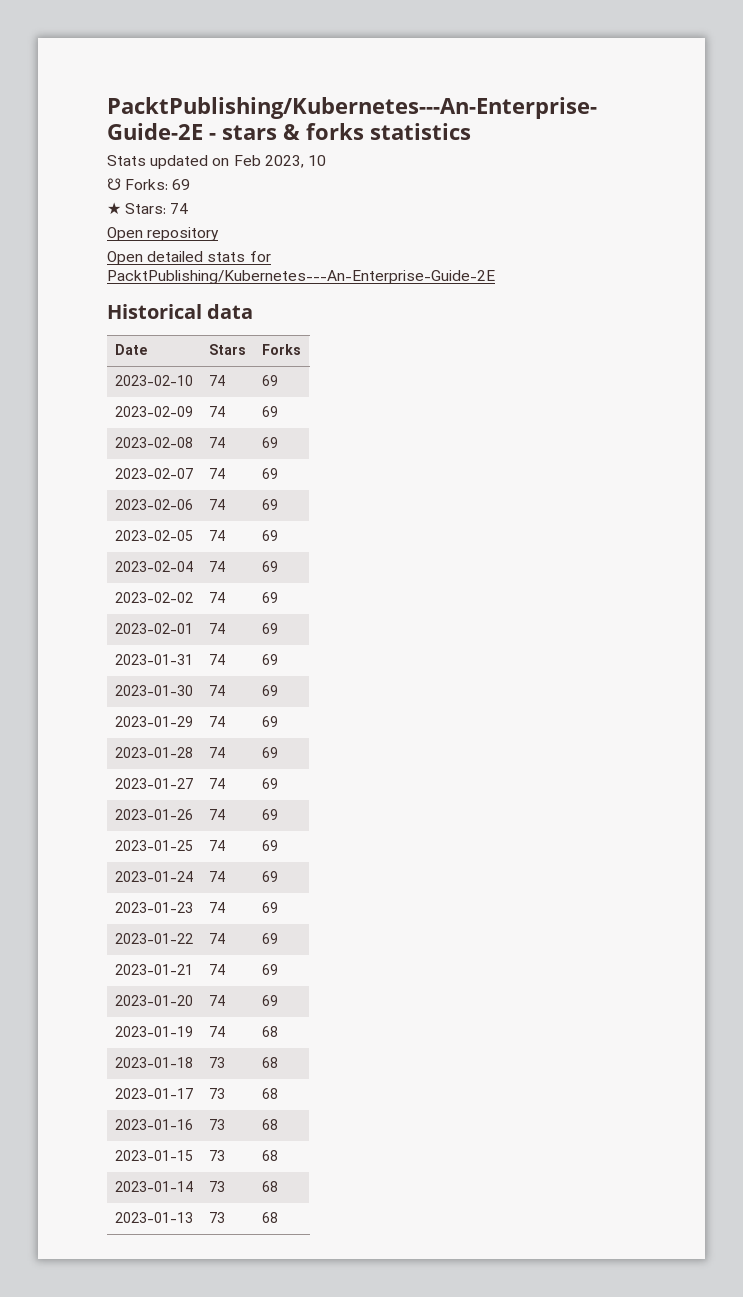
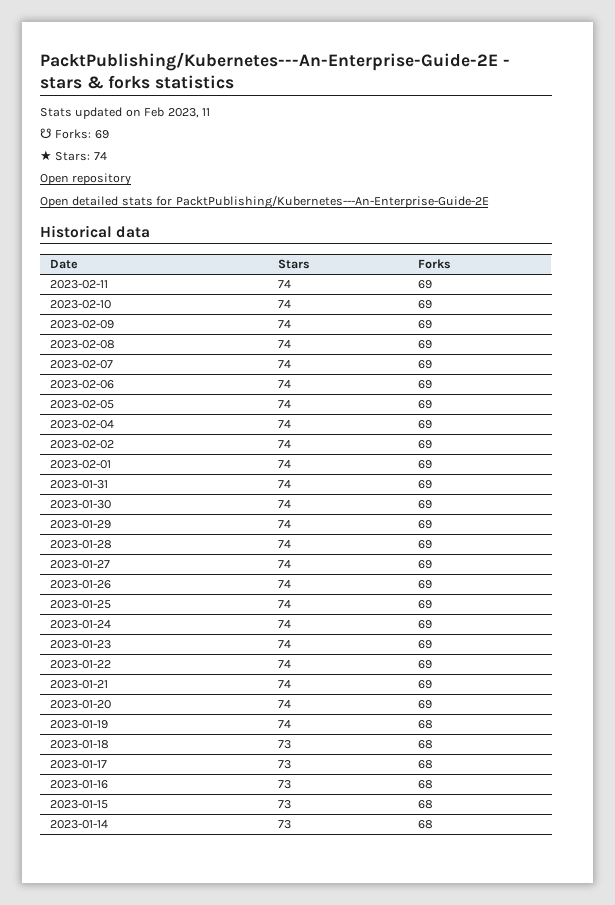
- Stats updated on Feb 2023, 10
+ Stats updated on Feb 2023, 11
+ 2023-02-11 | 74 | 69
- 2023-01-13 | 73 | 68

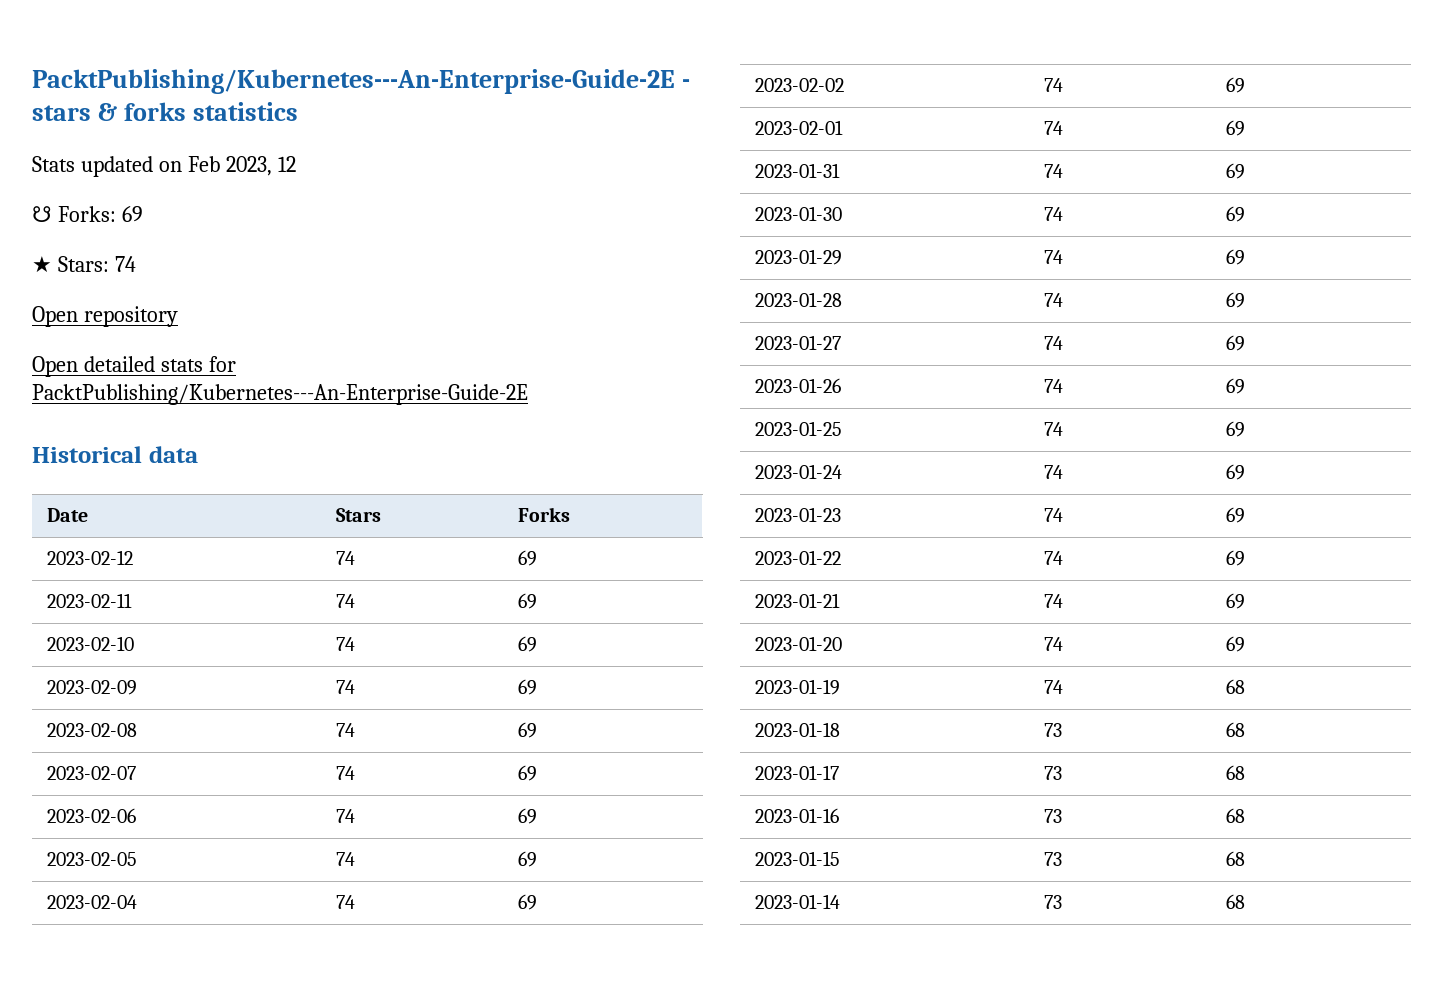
- Stats updated on Feb 2023, 11
+ Stats updated on Feb 2023, 12
+ 2023-02-12 | 74 | 69

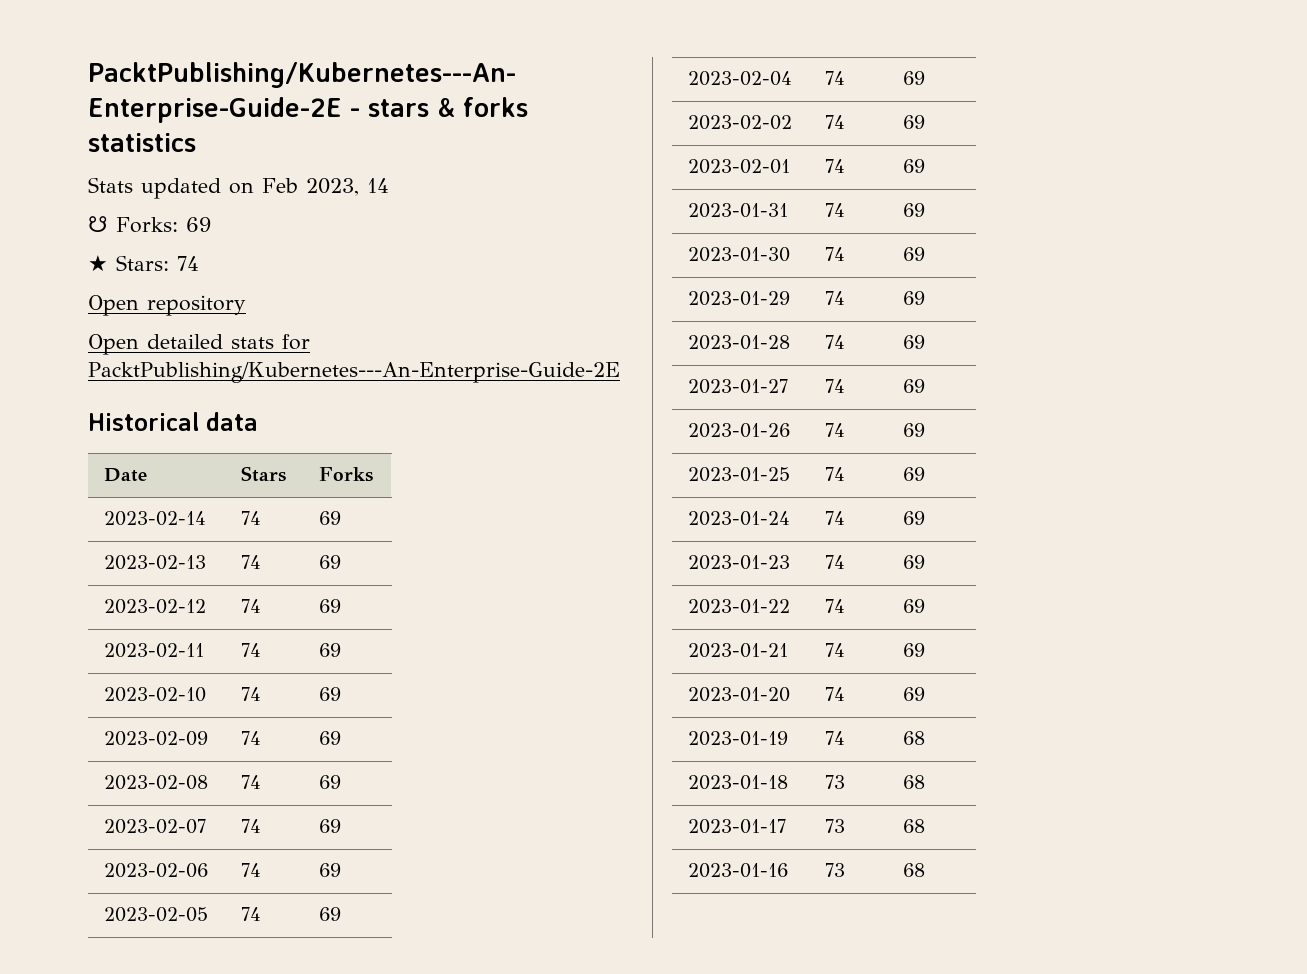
- Stats updated on Feb 2023, 12
+ Stats updated on Feb 2023, 14
+ 2023-02-14 | 74 | 69
+ 2023-02-13 | 74 | 69
- 2023-01-15 | 73 | 68
- 2023-01-14 | 73 | 68

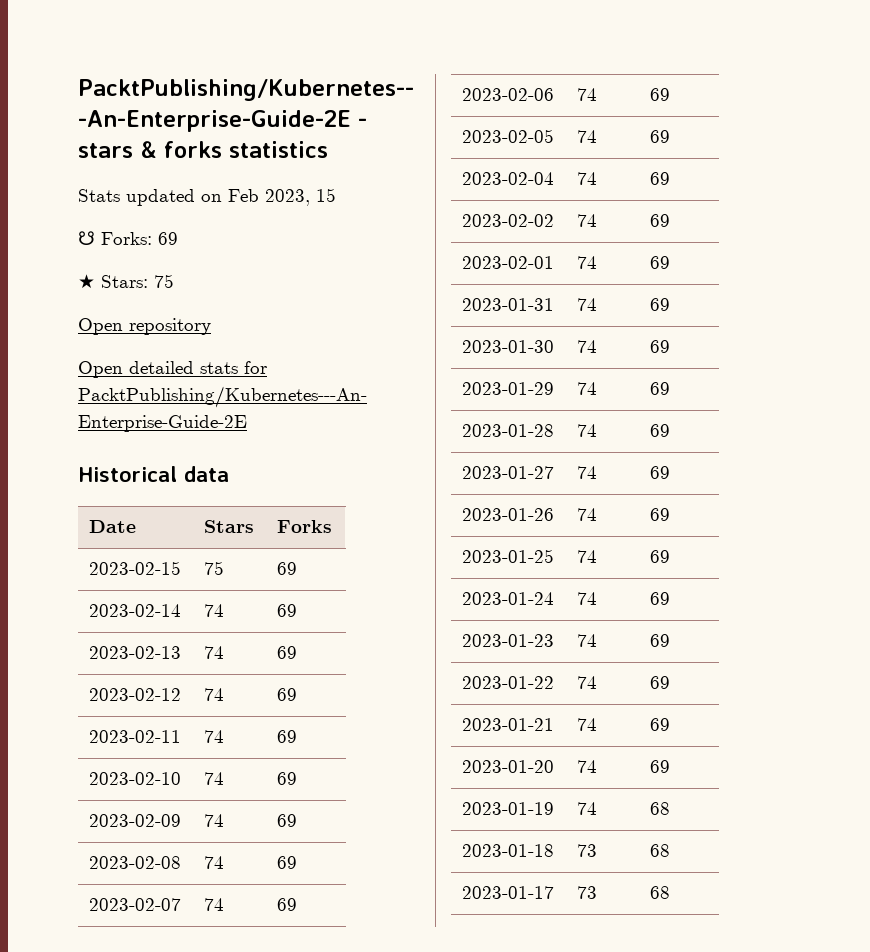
- Stats updated on Feb 2023, 14
+ Stats updated on Feb 2023, 15
- ★ Stars: 74
+ ★ Stars: 75
+ 2023-02-15 | 75 | 69
- 2023-01-16 | 73 | 68

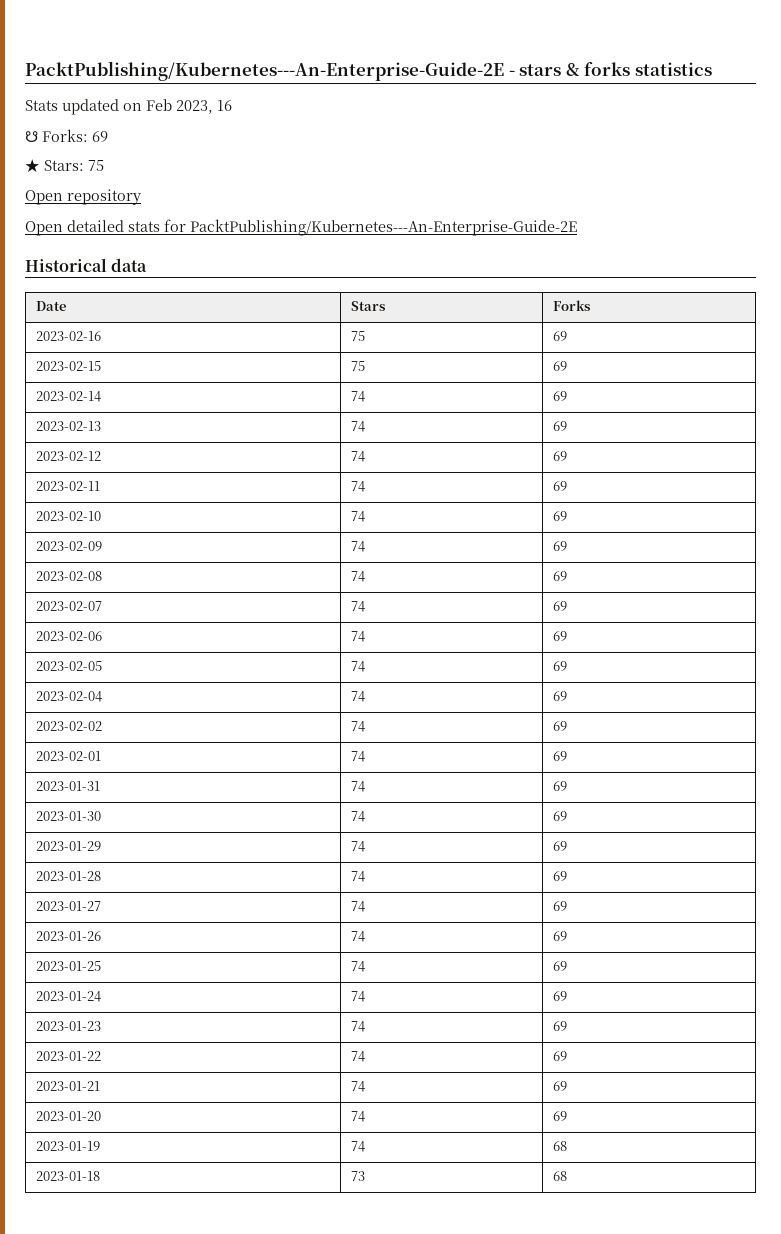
- Stats updated on Feb 2023, 15
+ Stats updated on Feb 2023, 16
+ 2023-02-16 | 75 | 69
- 2023-01-17 | 73 | 68

